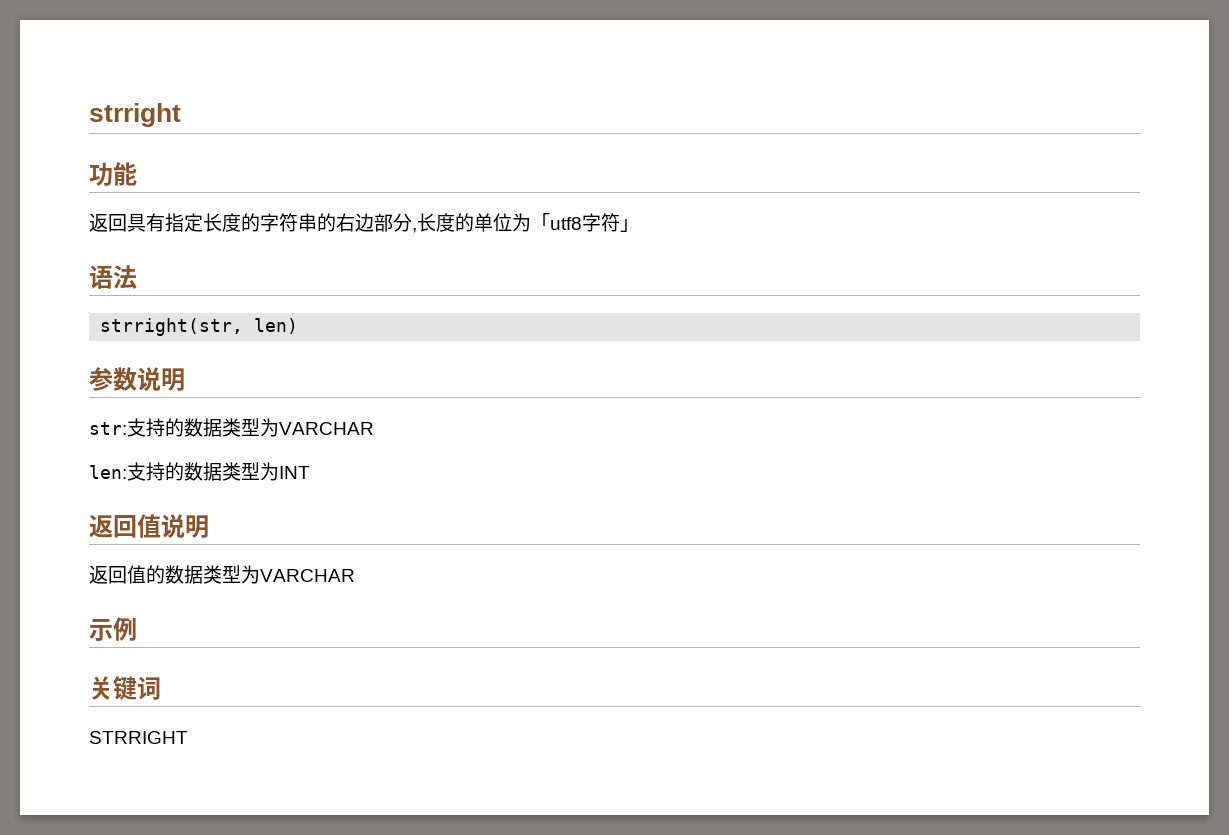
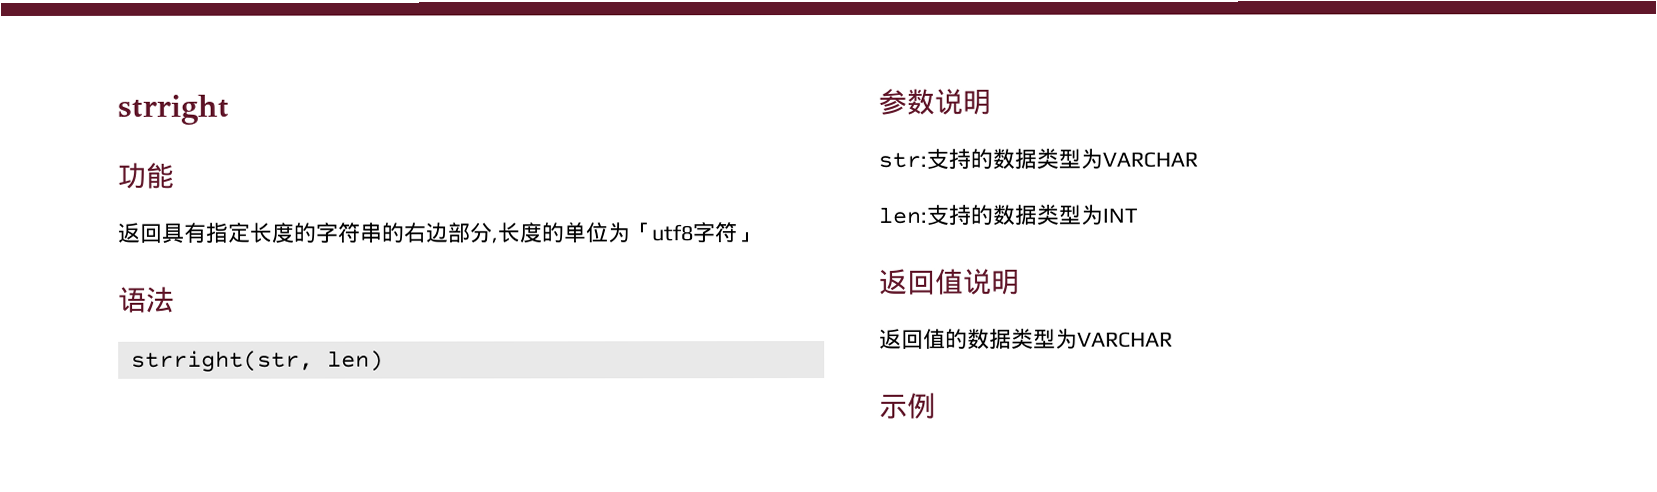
- 关键词
- STRRIGHT

